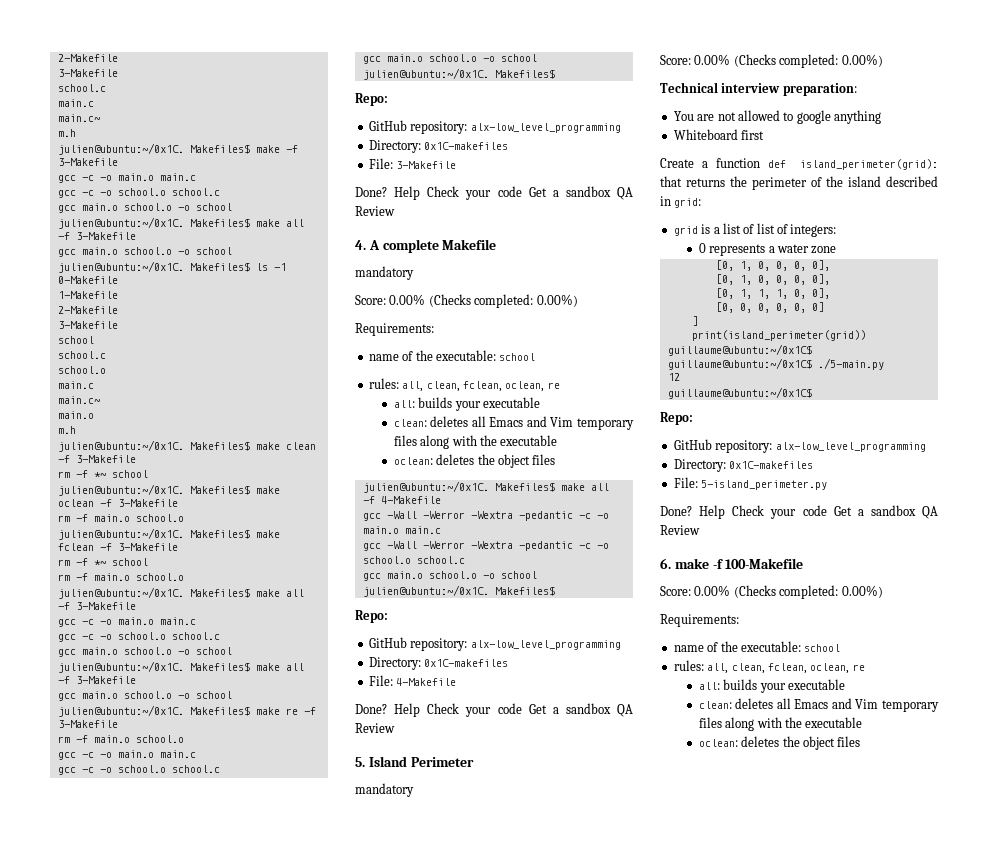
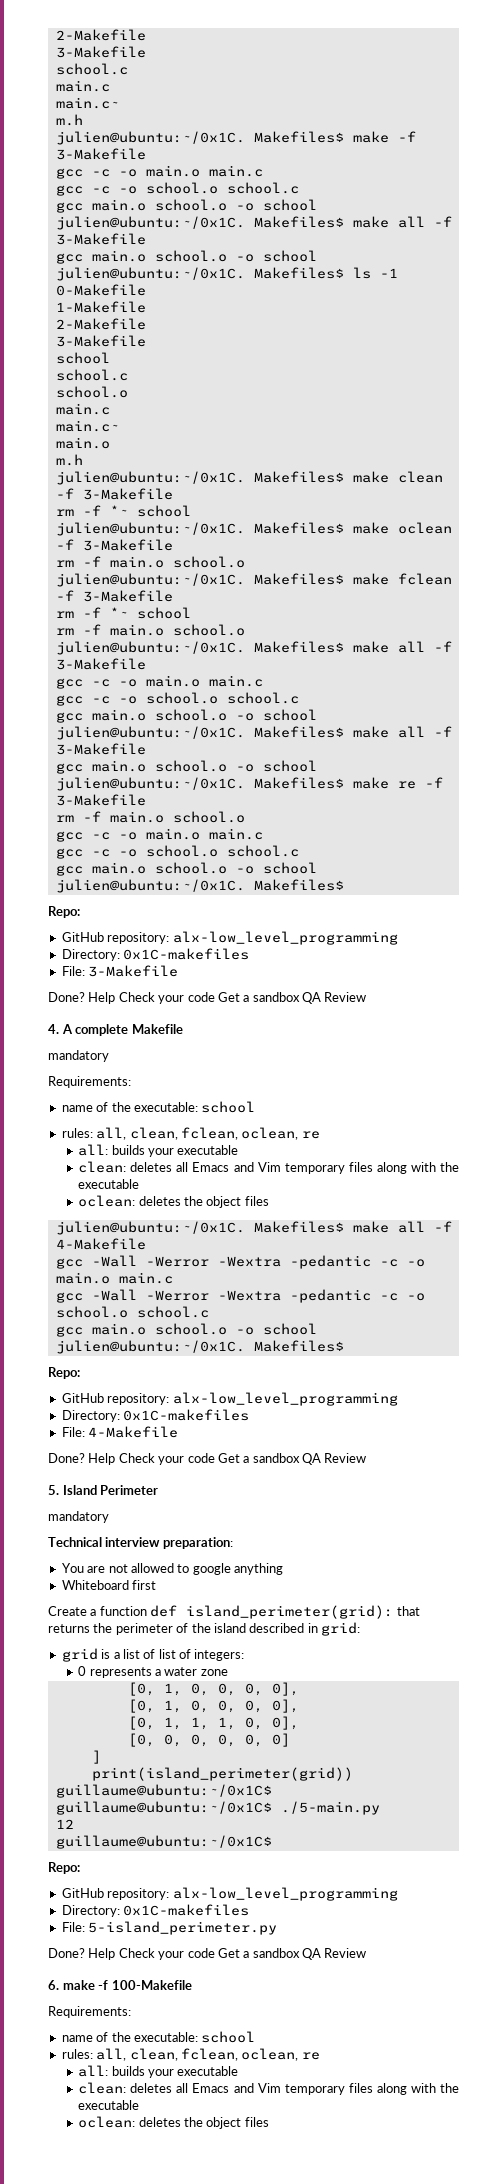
  4. A complete Makefile
  mandatory
- Score: 0.00% (Checks completed: 0.00%)
  5. Island Perimeter
  mandatory
- Score: 0.00% (Checks completed: 0.00%)
  6. make -f 100-Makefile
- Score: 0.00% (Checks completed: 0.00%)

